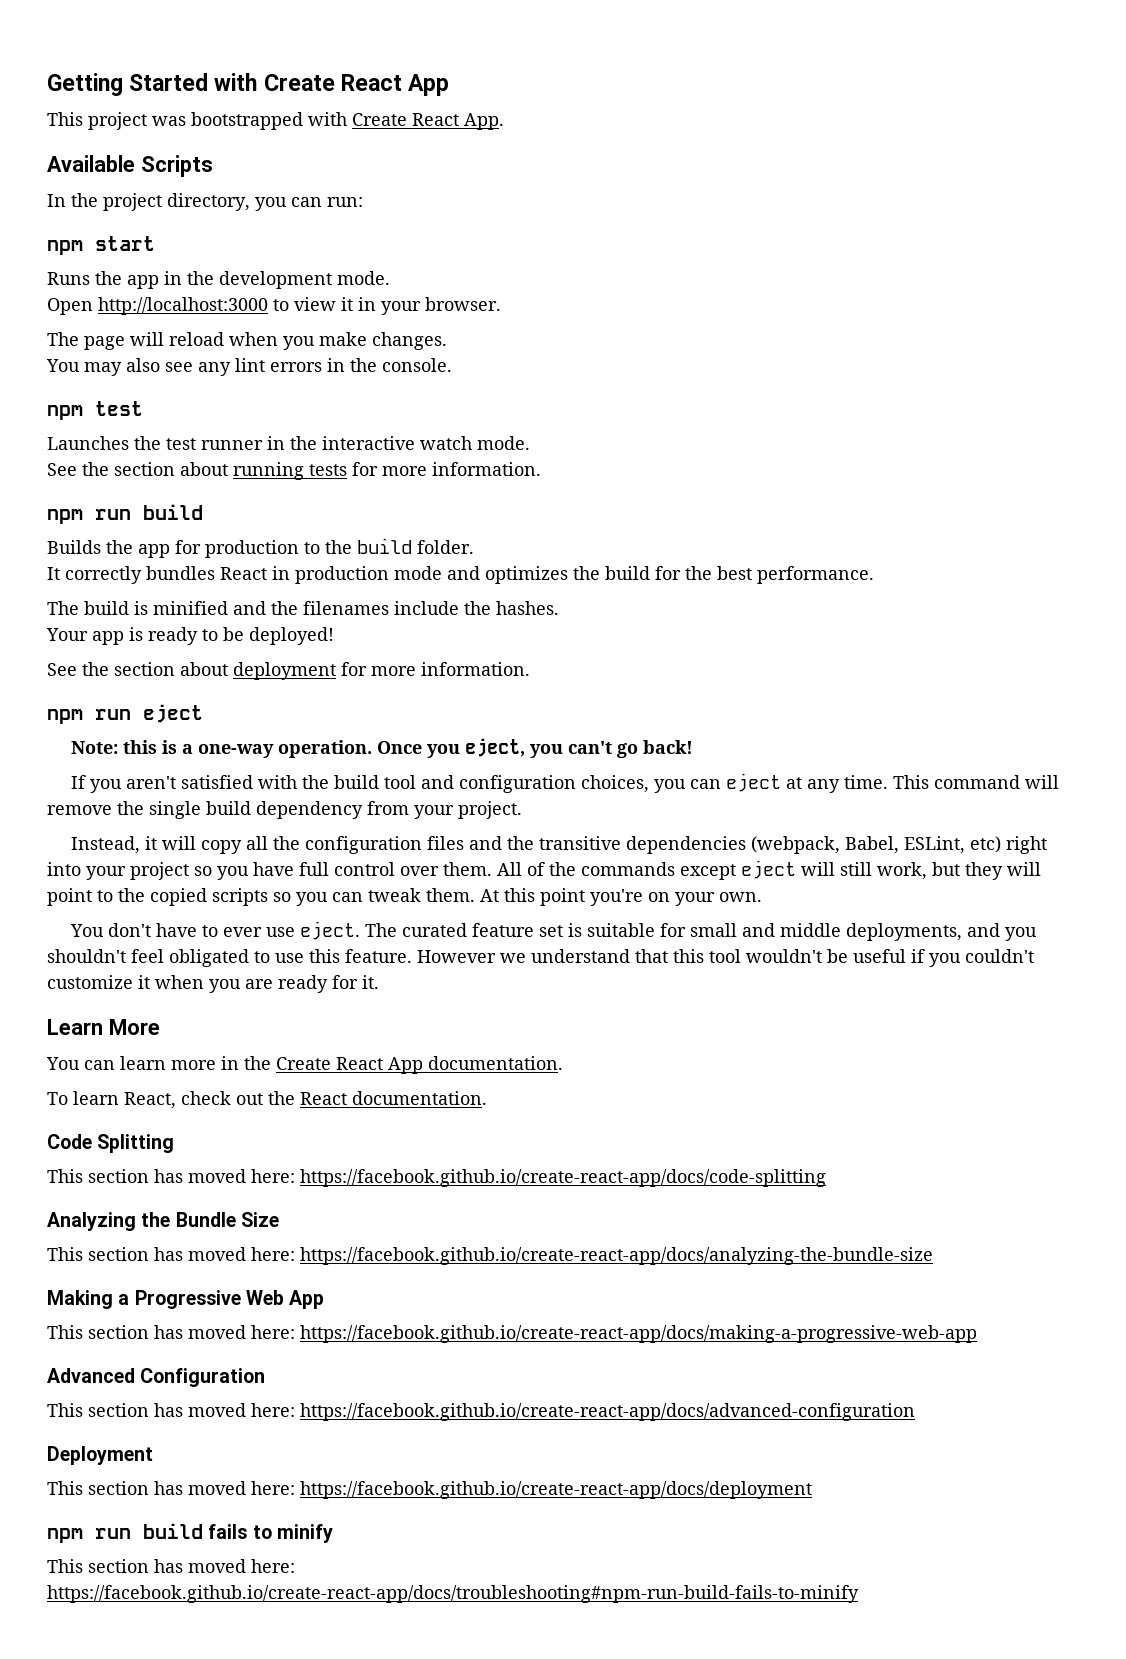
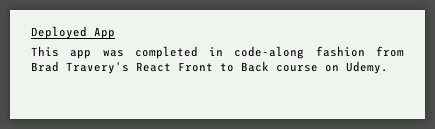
- Getting Started with Create React App
- This project was bootstrapped with Create React App.
- Available Scripts
- In the project directory, you can run:
- npm start
- Runs the app in the development mode.
- Open http://localhost:3000 to view it in your browser.
- The page will reload when you make changes.
- You may also see any lint errors in the console.
- npm test
- Launches the test runner in the interactive watch mode.
- See the section about running tests for more information.
- npm run build
- Builds the app for production to the build folder.
- It correctly bundles React in production mode and optimizes the build for the best performance.
- The build is minified and the filenames include the hashes.
- Your app is ready to be deployed!
- See the section about deployment for more information.
- npm run eject
- Note: this is a one-way operation. Once you eject, you can't go back!
- If you aren't satisfied with the build tool and configuration choices, you can eject at any time. This command will remove the single build dependency from your project.
- Instead, it will copy all the configuration files and the transitive dependencies (webpack, Babel, ESLint, etc) right into your project so you have full control over them. All of the commands except eject will still work, but they will point to the copied scripts so you can tweak them. At this point you're on your own.
- You don't have to ever use eject. The curated feature set is suitable for small and middle deployments, and you shouldn't feel obligated to use this feature. However we understand that this tool wouldn't be useful if you couldn't customize it when you are ready for it.
- Learn More
- You can learn more in the Create React App documentation.
- To learn React, check out the React documentation.
- Code Splitting
- This section has moved here: https://facebook.github.io/create-react-app/docs/code-splitting
- Analyzing the Bundle Size
- This section has moved here: https://facebook.github.io/create-react-app/docs/analyzing-the-bundle-size
- Making a Progressive Web App
- This section has moved here: https://facebook.github.io/create-react-app/docs/making-a-progressive-web-app
- Advanced Configuration
- This section has moved here: https://facebook.github.io/create-react-app/docs/advanced-configuration
- Deployment
- This section has moved here: https://facebook.github.io/create-react-app/docs/deployment
- npm run build fails to minify
- This section has moved here: https://facebook.github.io/create-react-app/docs/troubleshooting#npm-run-build-fails-to-minify
+ Deployed App
+ This app was completed in code-along fashion from Brad Travery's React Front to Back course on Udemy.

